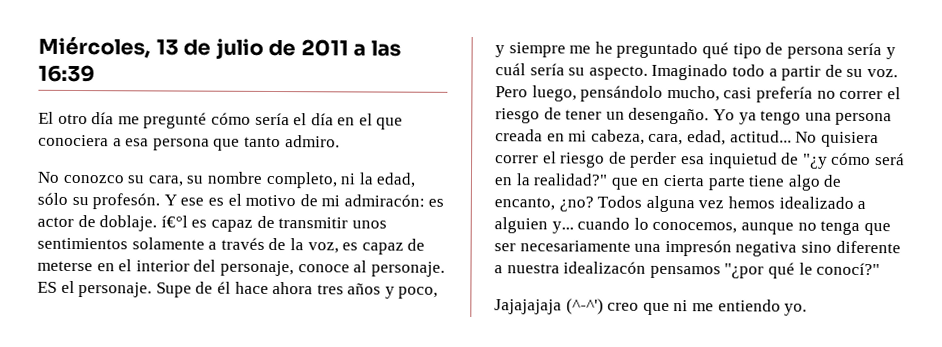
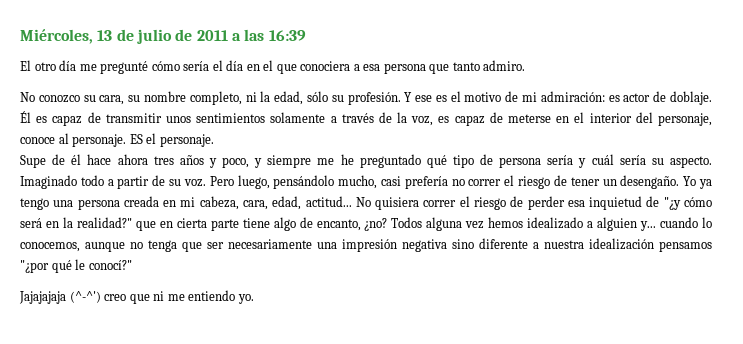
- No conozco su cara, su nombre completo, ni la edad, sólo su profesón.
+ No conozco su cara, su nombre completo, ni la edad, sólo su profesión.
- Y ese es el motivo de mi admiracón: es actor de doblaje. í€°l es capaz de transmitir unos sentimientos solamente a través de la voz, es capaz de meterse en el interior del personaje, conoce al personaje.
+ Y ese es el motivo de mi admiración: es actor de doblaje. Él es capaz de transmitir unos sentimientos solamente a través de la voz, es capaz de meterse en el interior del personaje, conoce al personaje.
- ES el personaje. Supe de él hace ahora tres años y poco, y siempre me he preguntado qué tipo de persona sería y cuál sería su aspecto.
+ ES el personaje.
+ Supe de él hace ahora tres años y poco, y siempre me he preguntado qué tipo de persona sería y cuál sería su aspecto.
- Todos alguna vez hemos idealizado a alguien y... cuando lo conocemos, aunque no tenga que ser necesariamente una impresón negativa sino diferente a nuestra idealizacón pensamos "¿por qué le conocí?"
+ Todos alguna vez hemos idealizado a alguien y... cuando lo conocemos, aunque no tenga que ser necesariamente una impresión negativa sino diferente a nuestra idealización pensamos "¿por qué le conocí?"

